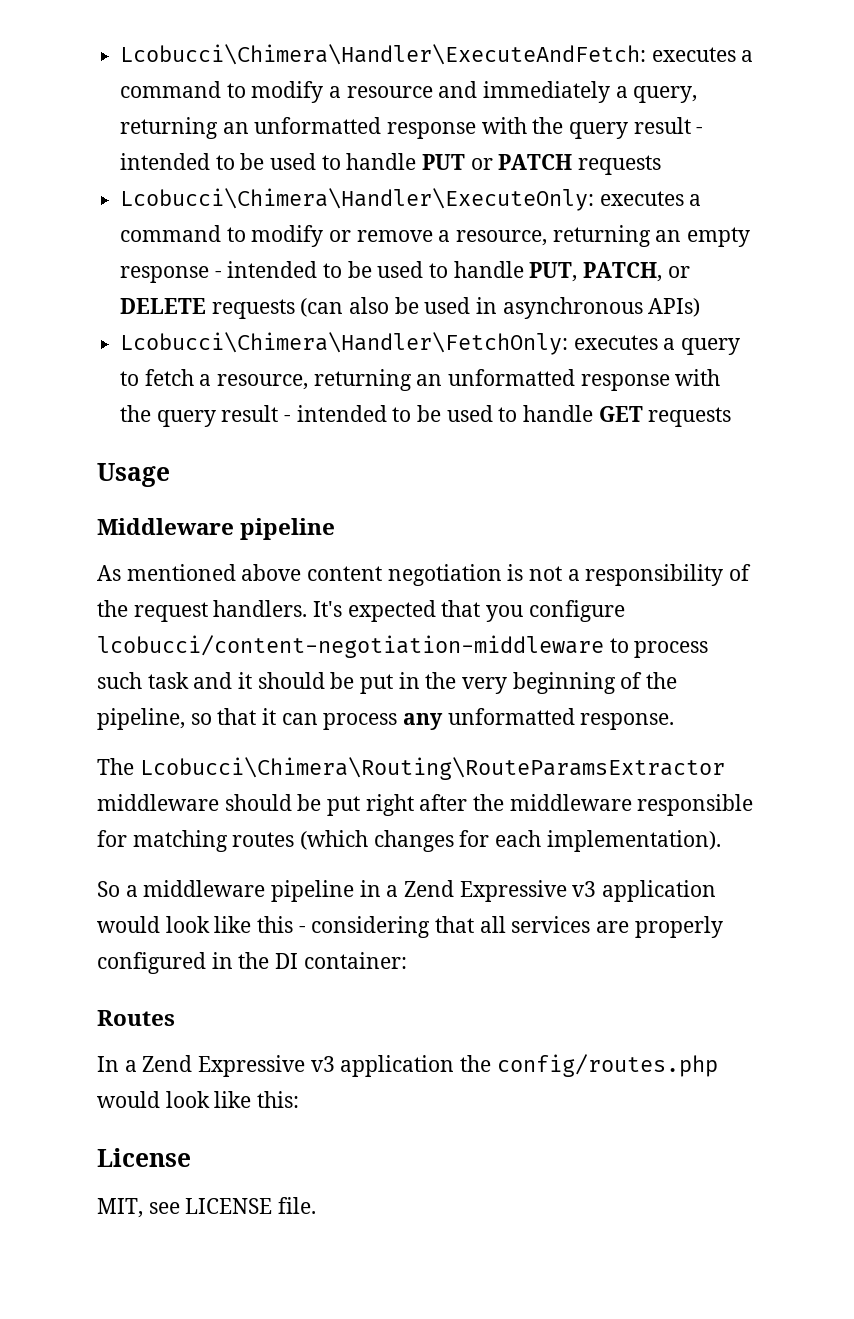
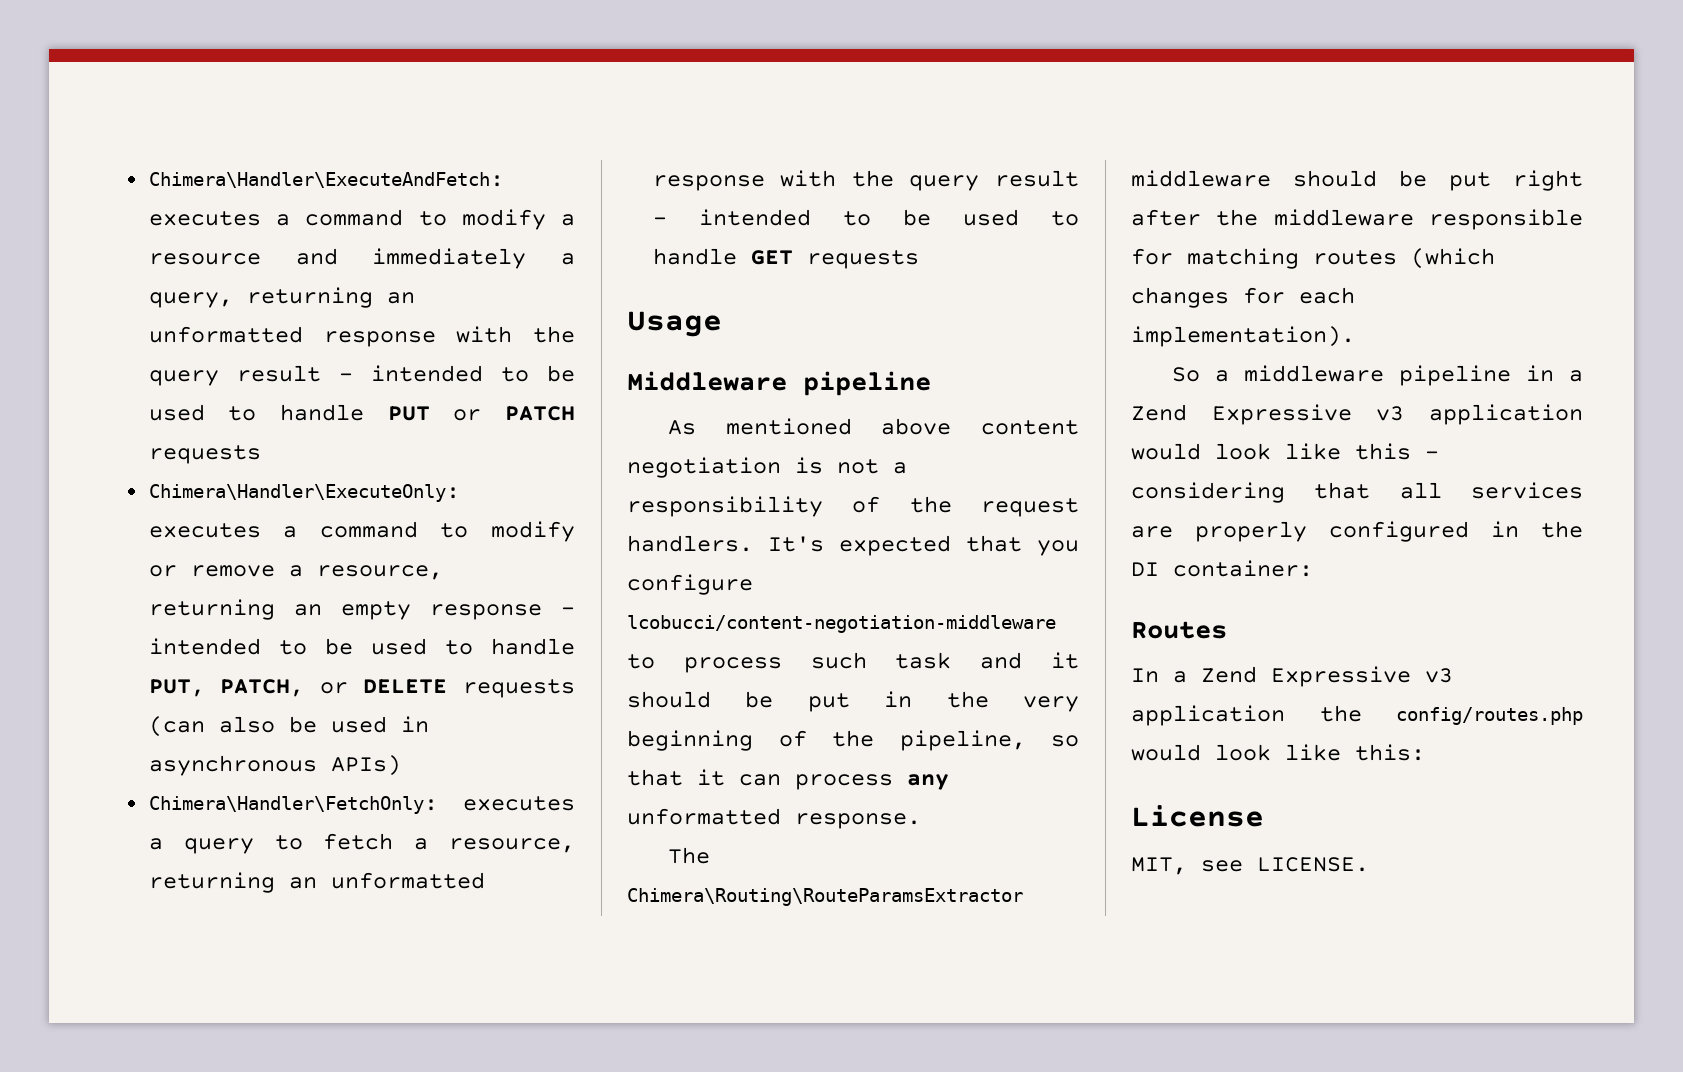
- Lcobucci\Chimera\Handler\ExecuteAndFetch: executes a command to modify a resource and immediately a query, returning an unformatted response with the query result - intended to be used to handle PUT or PATCH requests
+ Chimera\Handler\ExecuteAndFetch: executes a command to modify a resource and immediately a query, returning an unformatted response with the query result - intended to be used to handle PUT or PATCH requests
- Lcobucci\Chimera\Handler\ExecuteOnly: executes a command to modify or remove a resource, returning an empty response - intended to be used to handle PUT, PATCH, or DELETE requests (can also be used in asynchronous APIs)
+ Chimera\Handler\ExecuteOnly: executes a command to modify or remove a resource, returning an empty response - intended to be used to handle PUT, PATCH, or DELETE requests (can also be used in asynchronous APIs)
- Lcobucci\Chimera\Handler\FetchOnly: executes a query to fetch a resource, returning an unformatted response with the query result - intended to be used to handle GET requests
+ Chimera\Handler\FetchOnly: executes a query to fetch a resource, returning an unformatted response with the query result - intended to be used to handle GET requests
- The Lcobucci\Chimera\Routing\RouteParamsExtractor middleware should be put right after the middleware responsible for matching routes (which changes for each implementation).
+ The Chimera\Routing\RouteParamsExtractor middleware should be put right after the middleware responsible for matching routes (which changes for each implementation).
- MIT, see LICENSE file.
+ MIT, see LICENSE.

